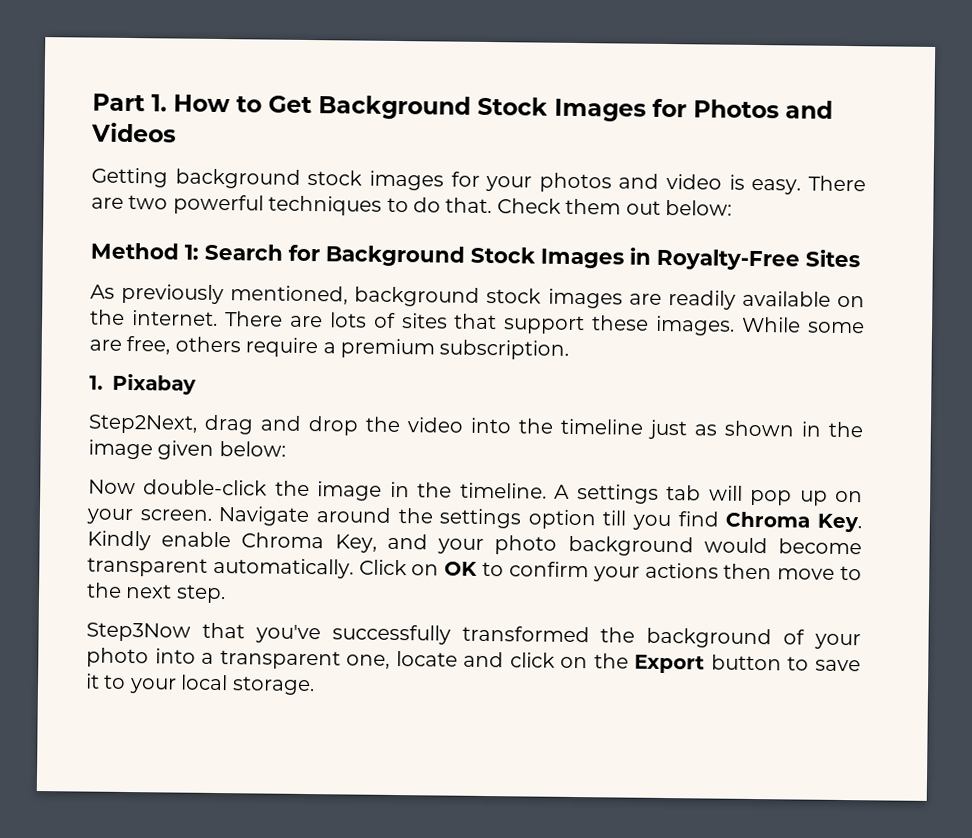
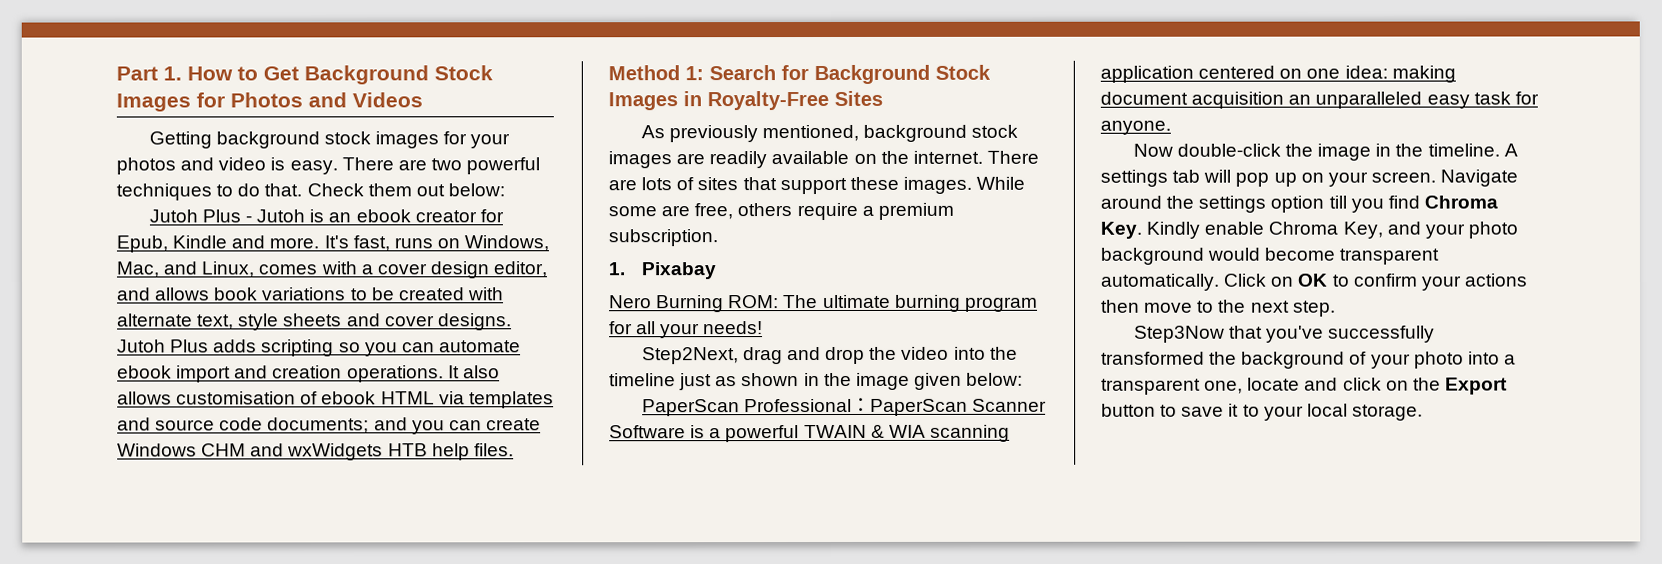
+ Jutoh Plus - Jutoh is an ebook creator for Epub, Kindle and more. It's fast, runs on Windows, Mac, and Linux, comes with a cover design editor, and allows book variations to be created with alternate text, style sheets and cover designs. Jutoh Plus adds scripting so you can automate ebook import and creation operations. It also allows customisation of ebook HTML via templates and source code documents; and you can create Windows CHM and wxWidgets HTB help files.
+ Nero Burning ROM: The ultimate burning program for all your needs!
+ PaperScan Professional：PaperScan Scanner Software is a powerful TWAIN & WIA scanning application centered on one idea: making document acquisition an unparalleled easy task for anyone.

